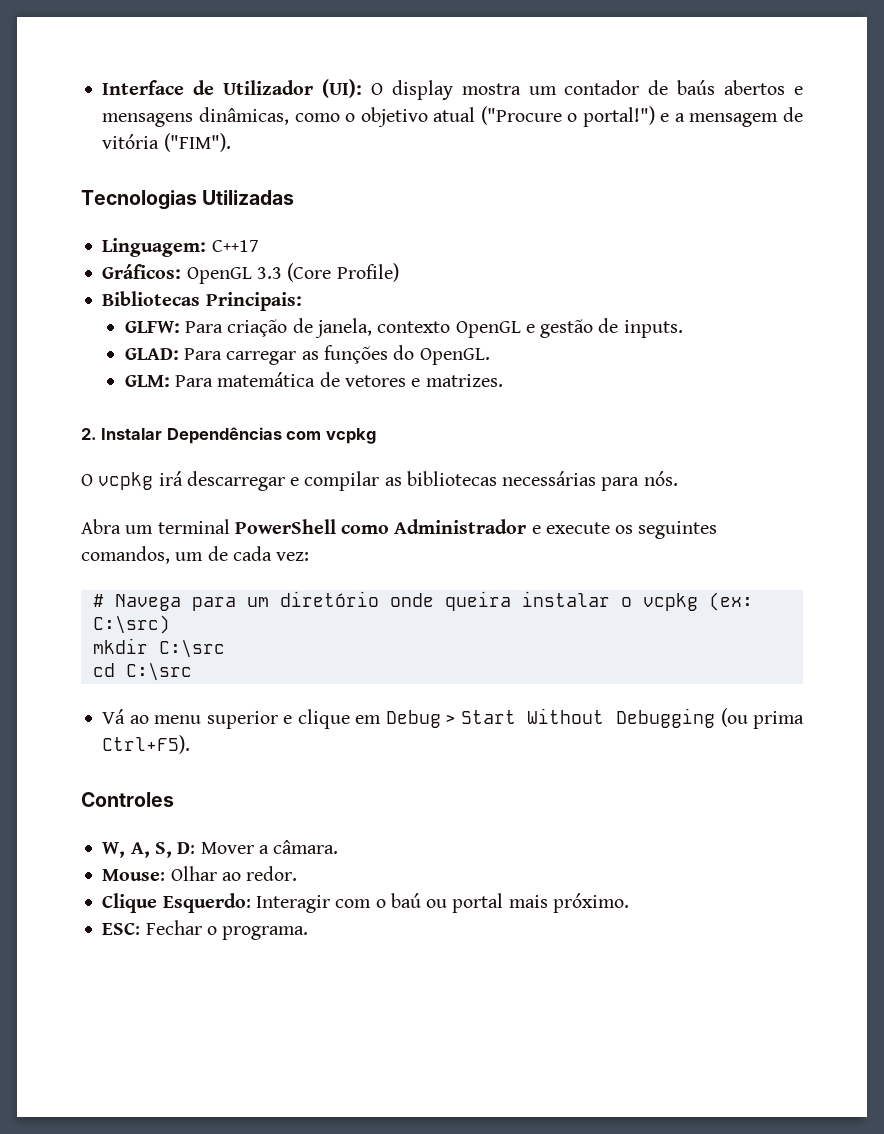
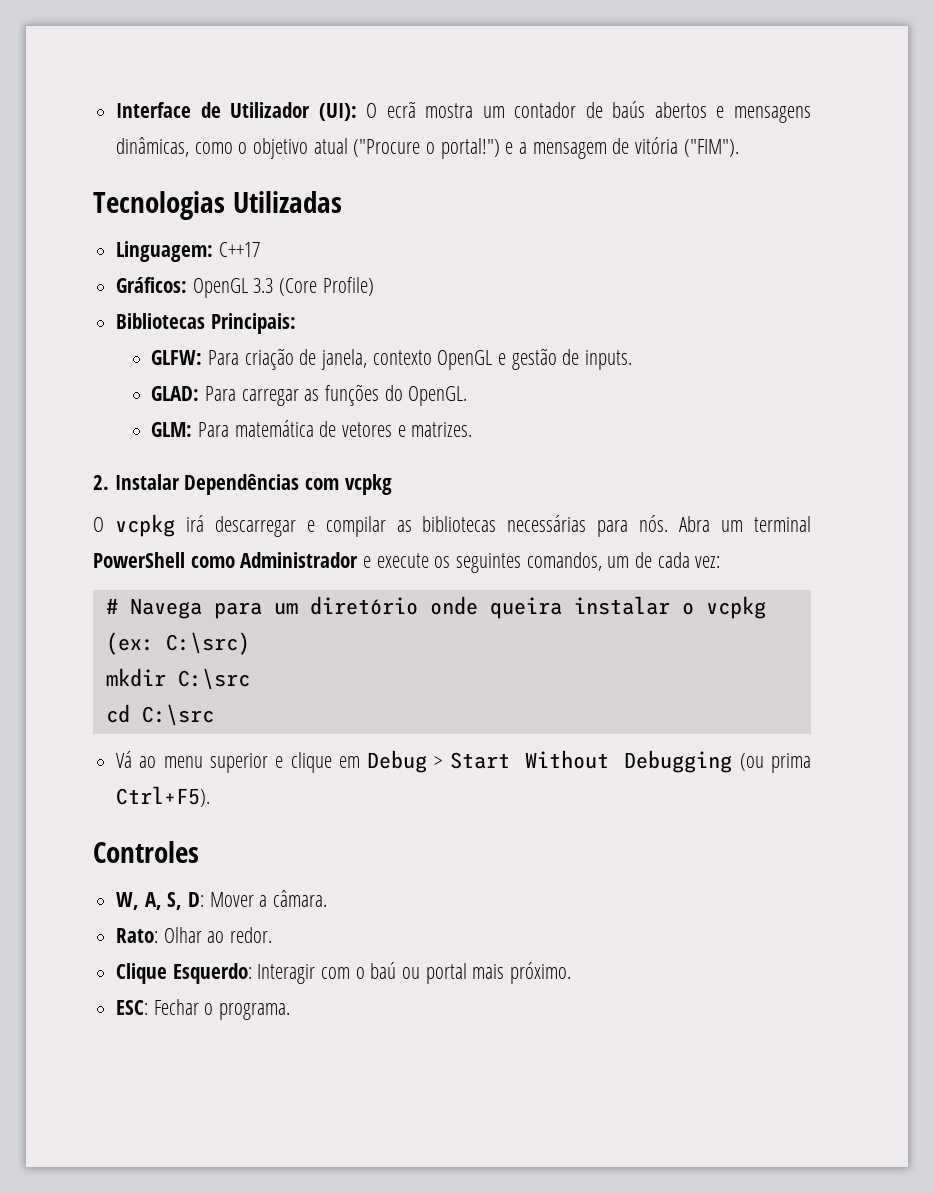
- Interface de Utilizador (UI): O display mostra um contador de baús abertos e mensagens dinâmicas, como o objetivo atual ("Procure o portal!") e a mensagem de vitória ("FIM").
+ Interface de Utilizador (UI): O ecrã mostra um contador de baús abertos e mensagens dinâmicas, como o objetivo atual ("Procure o portal!") e a mensagem de vitória ("FIM").
- O vcpkg irá descarregar e compilar as bibliotecas necessárias para nós.
- Abra um terminal PowerShell como Administrador e execute os seguintes comandos, um de cada vez:
+ O vcpkg irá descarregar e compilar as bibliotecas necessárias para nós. Abra um terminal PowerShell como Administrador e execute os seguintes comandos, um de cada vez:
- Mouse: Olhar ao redor.
+ Rato: Olhar ao redor.

